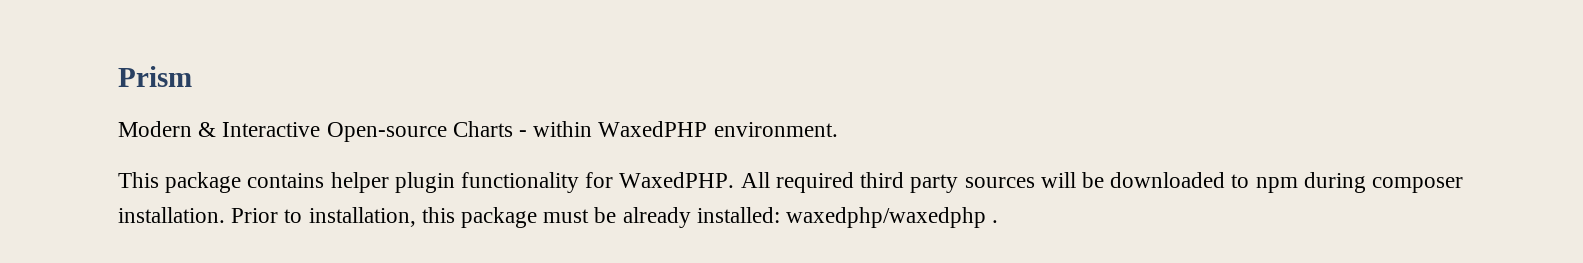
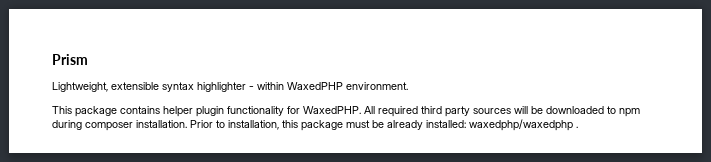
- Modern & Interactive Open-source Charts - within WaxedPHP environment.
+ Lightweight, extensible syntax highlighter - within WaxedPHP environment.

